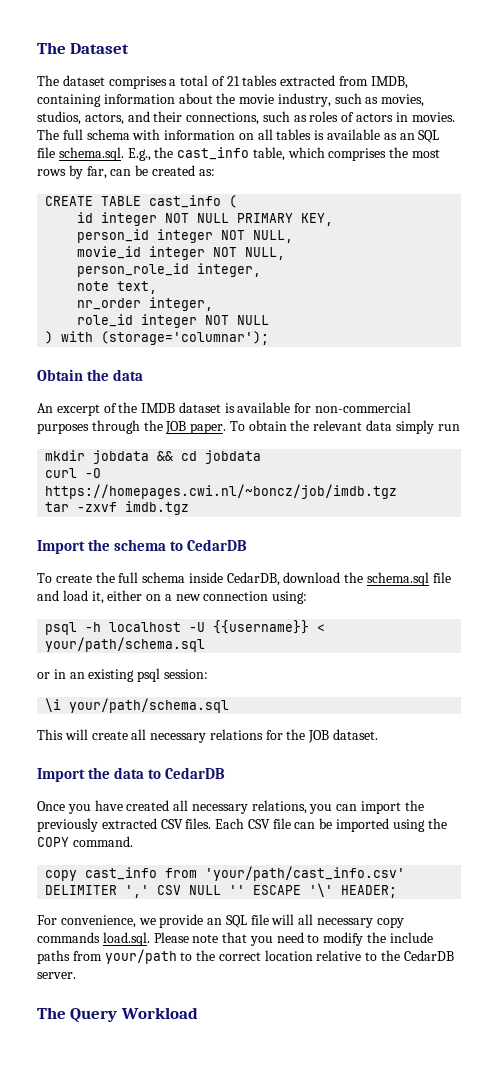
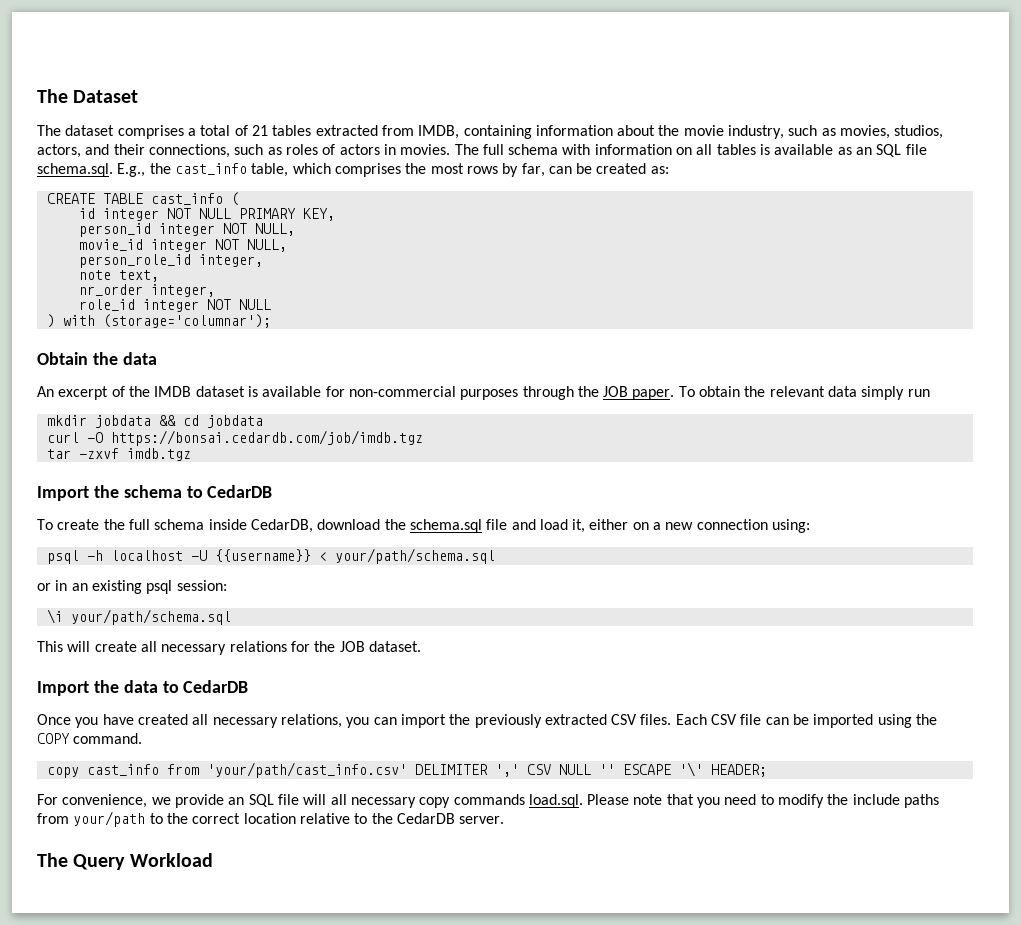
- curl -O https://homepages.cwi.nl/~boncz/job/imdb.tgz
+ curl -O https://bonsai.cedardb.com/job/imdb.tgz

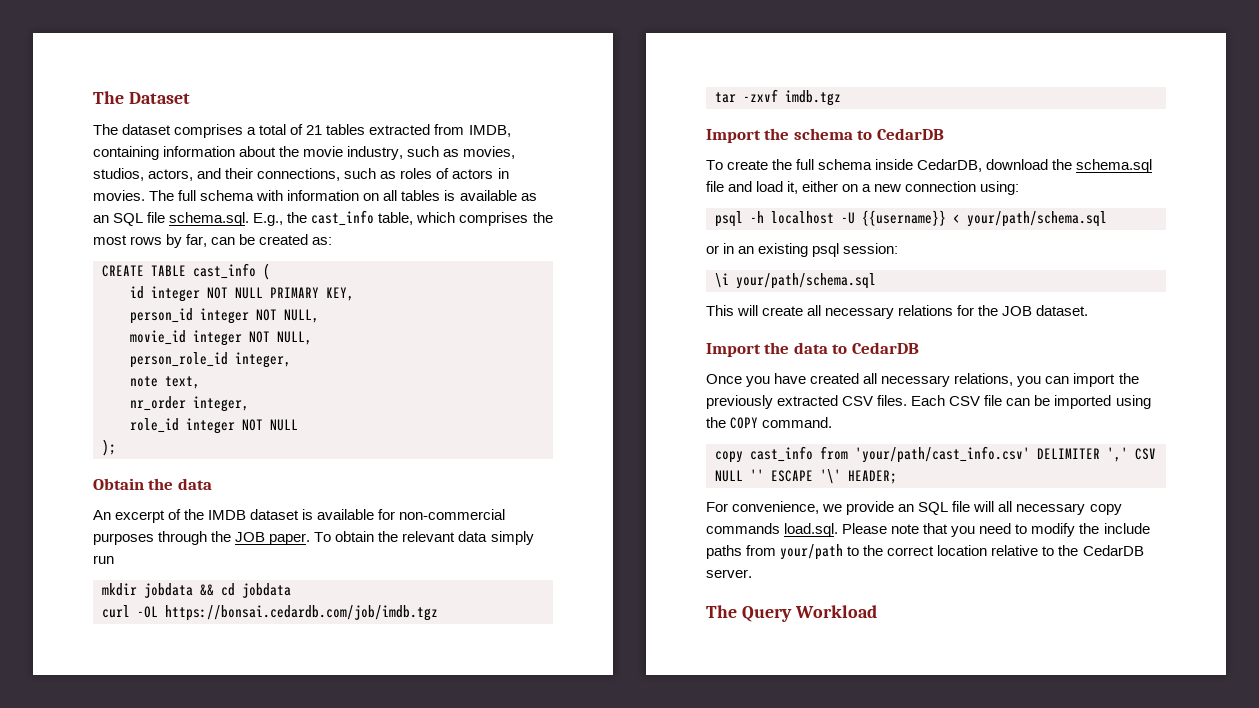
- ) with (storage='columnar');
+ );
- curl -O https://bonsai.cedardb.com/job/imdb.tgz
+ curl -OL https://bonsai.cedardb.com/job/imdb.tgz

